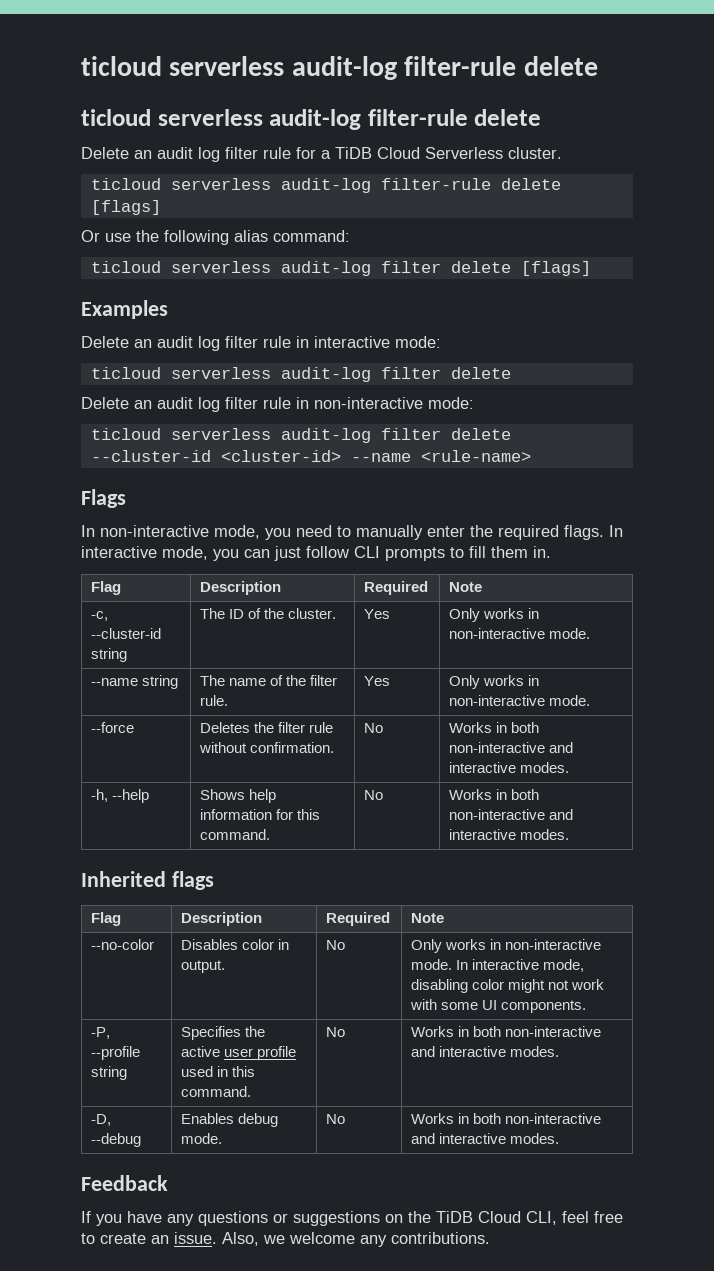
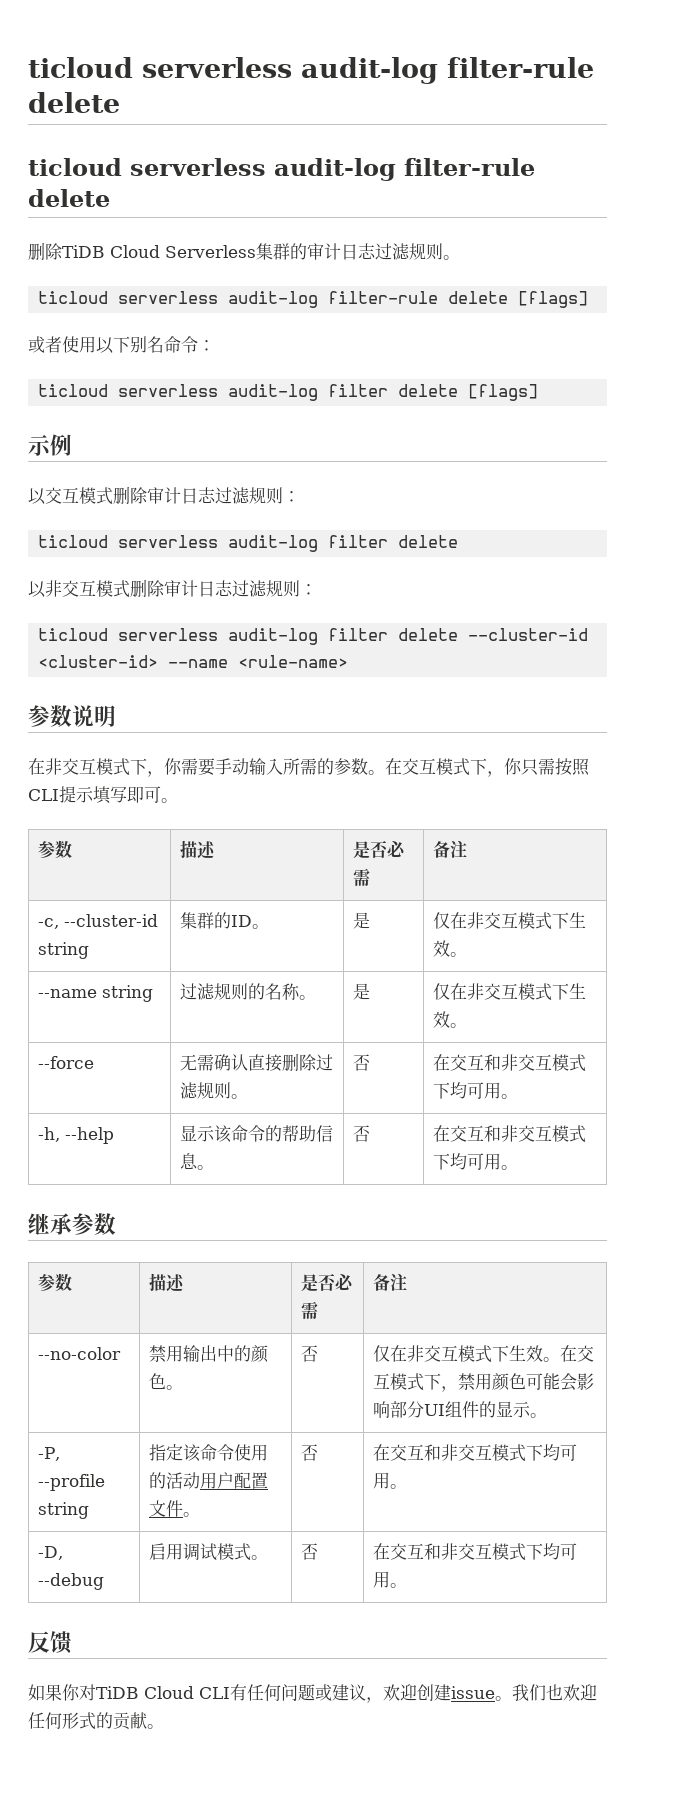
- Delete an audit log filter rule for a TiDB Cloud Serverless cluster.
+ 删除TiDB Cloud Serverless集群的审计日志过滤规则。
- Or use the following alias command:
+ 或者使用以下别名命令：
- Examples
- Delete an audit log filter rule in interactive mode:
+ 示例
+ 以交互模式删除审计日志过滤规则：
- Delete an audit log filter rule in non-interactive mode:
+ 以非交互模式删除审计日志过滤规则：
- Flags
- In non-interactive mode, you need to manually enter the required flags. In interactive mode, you can just follow CLI prompts to fill them in.
- Flag | Description | Required | Note
- -c, --cluster-id string | The ID of the cluster. | Yes | Only works in non-interactive mode.
- --name string | The name of the filter rule. | Yes | Only works in non-interactive mode.
- --force | Deletes the filter rule without confirmation. | No | Works in both non-interactive and interactive modes.
- -h, --help | Shows help information for this command. | No | Works in both non-interactive and interactive modes.
- Inherited flags
- Flag | Description | Required | Note
- --no-color | Disables color in output. | No | Only works in non-interactive mode. In interactive mode, disabling color might not work with some UI components.
- -P, --profile string | Specifies the active user profile used in this command. | No | Works in both non-interactive and interactive modes.
- -D, --debug | Enables debug mode. | No | Works in both non-interactive and interactive modes.
- Feedback
- If you have any questions or suggestions on the TiDB Cloud CLI, feel free to create an issue. Also, we welcome any contributions.
+ 参数说明
+ 在非交互模式下，你需要手动输入所需的参数。在交互模式下，你只需按照CLI提示填写即可。
+ 参数 | 描述 | 是否必需 | 备注
+ -c, --cluster-id string | 集群的ID。 | 是 | 仅在非交互模式下生效。
+ --name string | 过滤规则的名称。 | 是 | 仅在非交互模式下生效。
+ --force | 无需确认直接删除过滤规则。 | 否 | 在交互和非交互模式下均可用。
+ -h, --help | 显示该命令的帮助信息。 | 否 | 在交互和非交互模式下均可用。
+ 继承参数
+ 参数 | 描述 | 是否必需 | 备注
+ --no-color | 禁用输出中的颜色。 | 否 | 仅在非交互模式下生效。在交互模式下，禁用颜色可能会影响部分UI组件的显示。
+ -P, --profile string | 指定该命令使用的活动用户配置文件。 | 否 | 在交互和非交互模式下均可用。
+ -D, --debug | 启用调试模式。 | 否 | 在交互和非交互模式下均可用。
+ 反馈
+ 如果你对TiDB Cloud CLI有任何问题或建议，欢迎创建issue。我们也欢迎任何形式的贡献。

